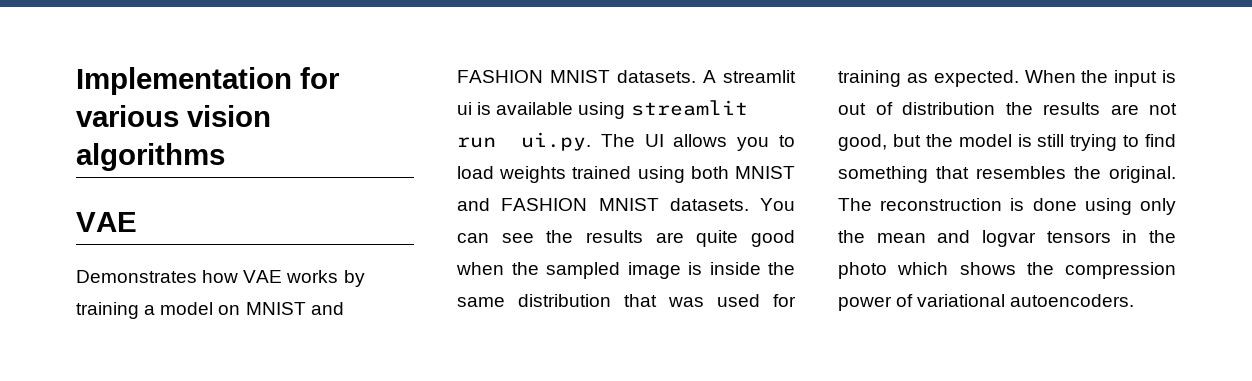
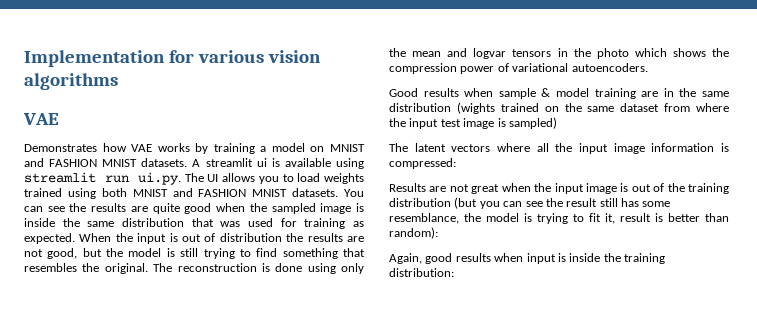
+ Good results when sample & model training are in the same distribution (wights trained on the same dataset from where the input test image is sampled)
+ The latent vectors where all the input image information is compressed:
+ Results are not great when the input image is out of the training distribution (but you can see the result still has some resemblance, the model is trying to fit it, result is better than random):
+ Again, good results when input is inside the training distribution:

